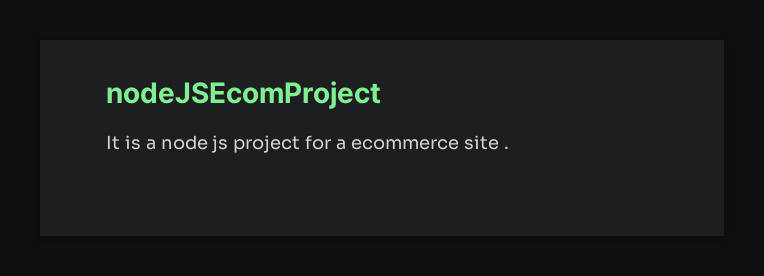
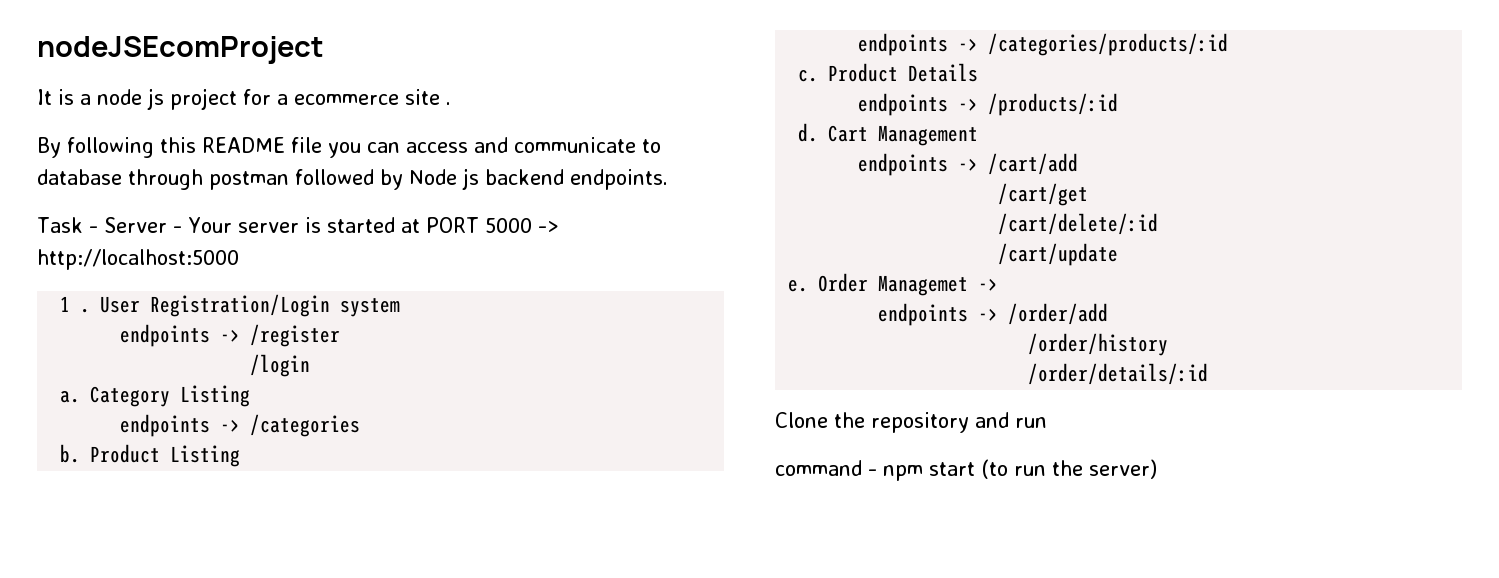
+ By following this README file you can access and communicate to database through postman followed by Node js backend endpoints.
+ Task - Server - Your server is started at PORT 5000 -> http://localhost:5000
+ 1 . User Registration/Login system
+ endpoints -> /register
+ /login
+ a. Category Listing
+ endpoints -> /categories
+ b. Product Listing
+ endpoints -> /categories/products/:id
+ c. Product Details
+ endpoints -> /products/:id
+ d. Cart Management
+ endpoints -> /cart/add
+ /cart/get
+ /cart/delete/:id
+ /cart/update
+ e. Order Managemet ->
+ endpoints -> /order/add
+ /order/history
+ /order/details/:id
+ Clone the repository and run
+ command - npm start (to run the server)

